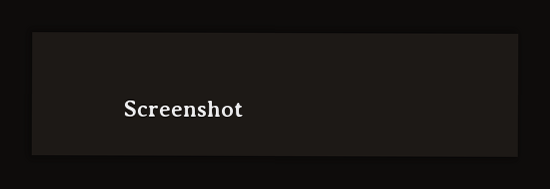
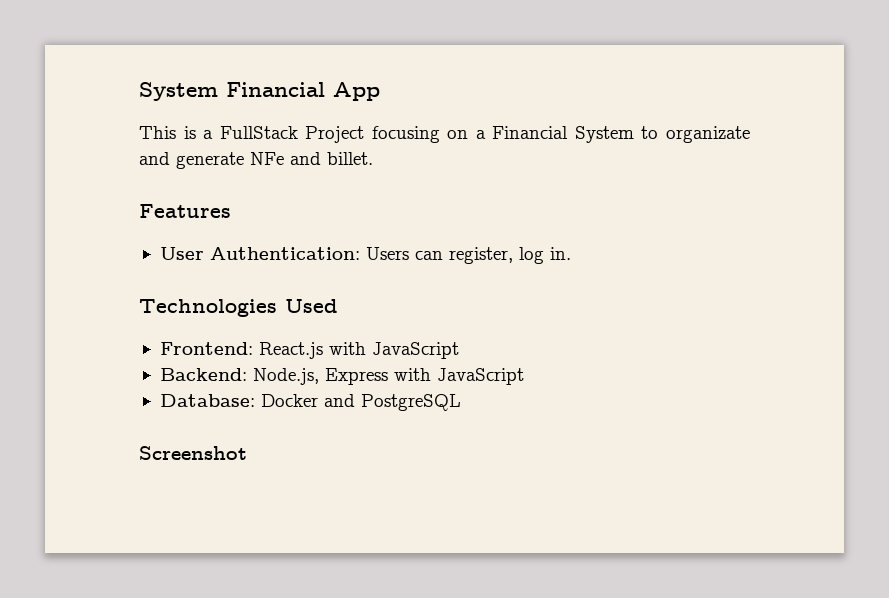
+ System Financial App
+ This is a FullStack Project focusing on a Financial System to organizate and generate NFe and billet.
+ Features
+ User Authentication: Users can register, log in.
+ Technologies Used
+ Frontend: React.js with JavaScript
+ Backend: Node.js, Express with JavaScript
+ Database: Docker and PostgreSQL

